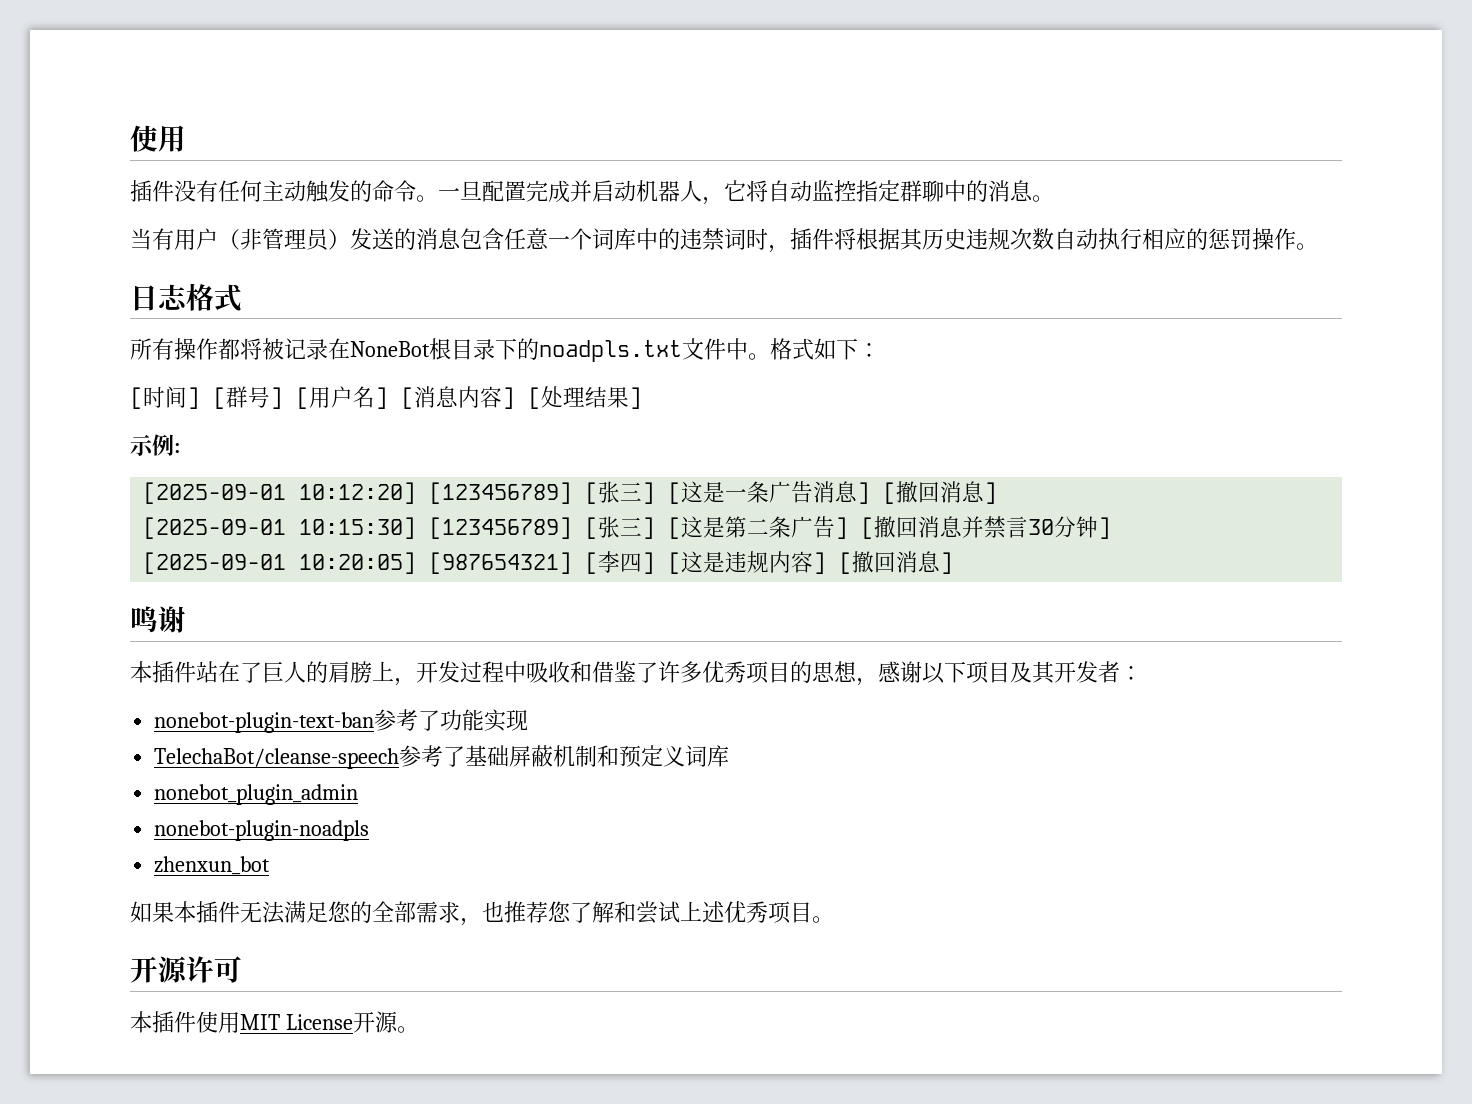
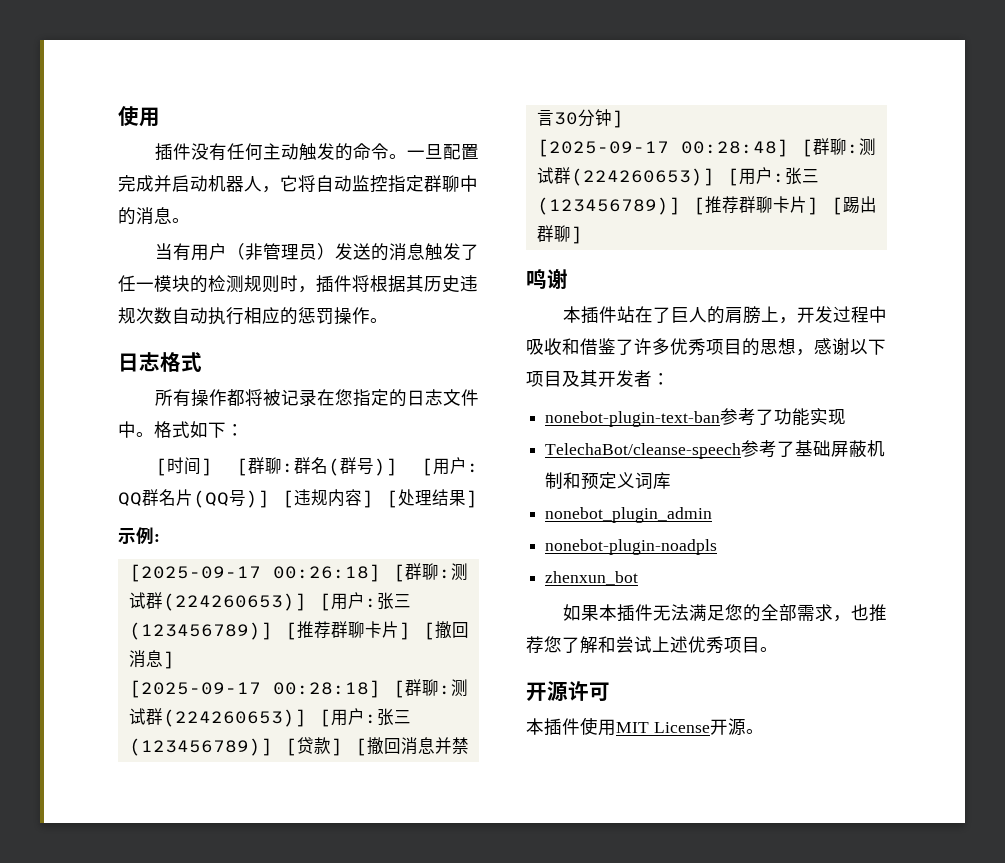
- 当有用户（非管理员）发送的消息包含任意一个词库中的违禁词时，插件将根据其历史违规次数自动执行相应的惩罚操作。
+ 当有用户（非管理员）发送的消息触发了任一模块的检测规则时，插件将根据其历史违规次数自动执行相应的惩罚操作。
- 所有操作都将被记录在NoneBot根目录下的noadpls.txt文件中。
+ 所有操作都将被记录在您指定的日志文件中。
- [时间] [群号] [用户名] [消息内容] [处理结果]
+ [时间] [群聊:群名(群号)] [用户: QQ群名片(QQ号)] [违规内容] [处理结果]
- [2025-09-01 10:12:20] [123456789] [张三] [这是一条广告消息] [撤回消息]
- [2025-09-01 10:15:30] [123456789] [张三] [这是第二条广告] [撤回消息并禁言30分钟]
+ [2025-09-17 00:26:18] [群聊:测试群(224260653)] [用户:张三(123456789)] [推荐群聊卡片] [撤回消息]
+ [2025-09-17 00:28:18] [群聊:测试群(224260653)] [用户:张三(123456789)] [贷款] [撤回消息并禁言30分钟]
- [2025-09-01 10:20:05] [987654321] [李四] [这是违规内容] [撤回消息]
+ [2025-09-17 00:28:48] [群聊:测试群(224260653)] [用户:张三(123456789)] [推荐群聊卡片] [踢出群聊]

